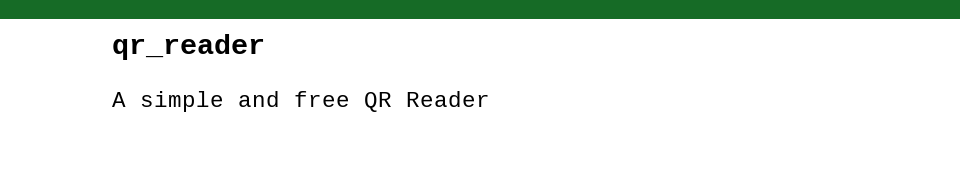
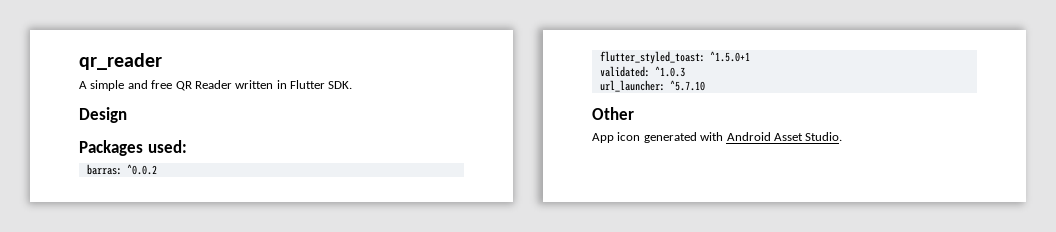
- A simple and free QR Reader
+ A simple and free QR Reader written in Flutter SDK.
+ Design
+ Packages used:
+ barras: ^0.0.2
+ flutter_styled_toast: ^1.5.0+1
+ validated: ^1.0.3
+ url_launcher: ^5.7.10
+ Other
+ App icon generated with Android Asset Studio.

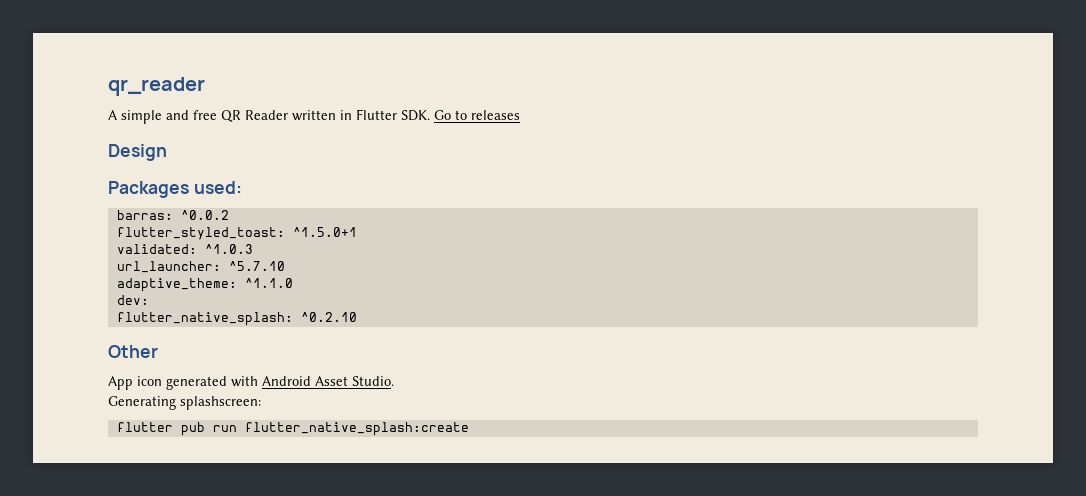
- A simple and free QR Reader written in Flutter SDK.
+ A simple and free QR Reader written in Flutter SDK. Go to releases
+ adaptive_theme: ^1.1.0
+ dev:
+ flutter_native_splash: ^0.2.10
+ Generating splashscreen:
+ flutter pub run flutter_native_splash:create

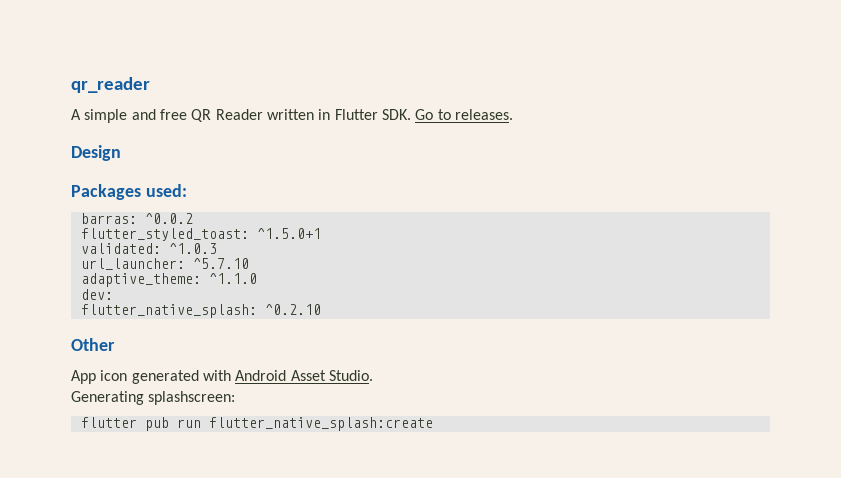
- A simple and free QR Reader written in Flutter SDK. Go to releases
+ A simple and free QR Reader written in Flutter SDK. Go to releases.

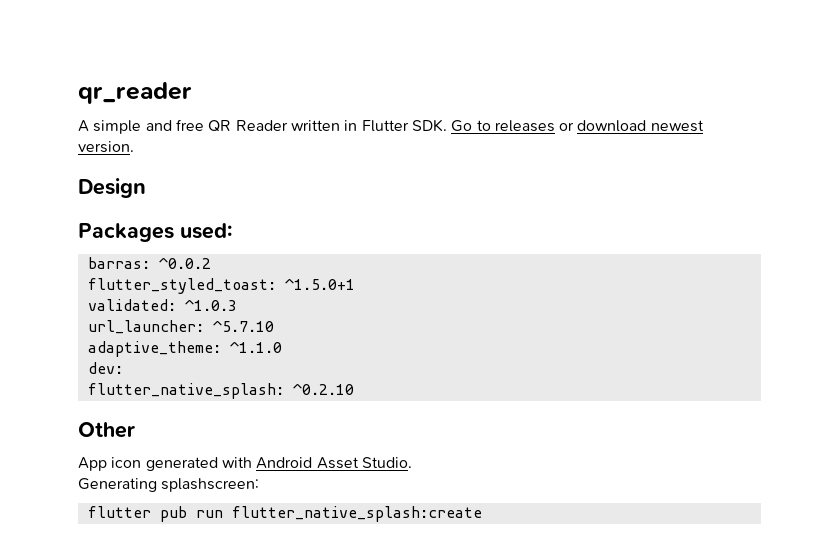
- A simple and free QR Reader written in Flutter SDK. Go to releases.
+ A simple and free QR Reader written in Flutter SDK. Go to releases or download newest version.

